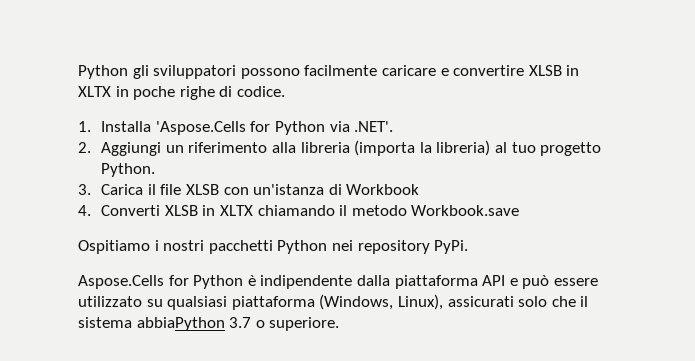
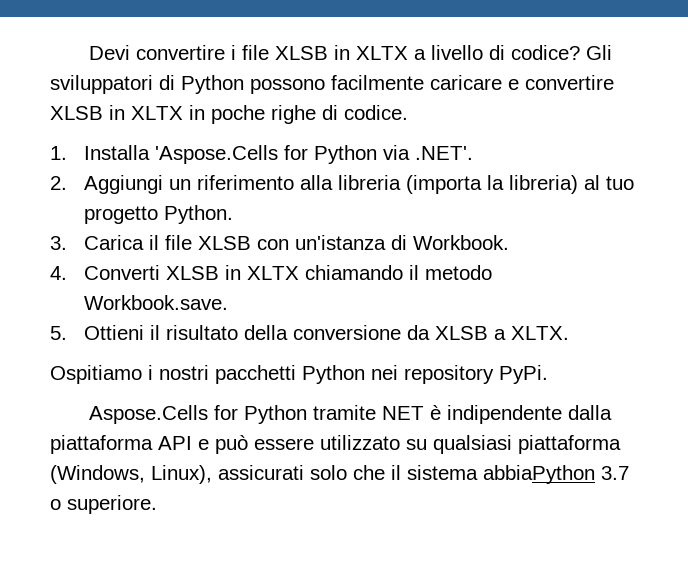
- Python gli sviluppatori possono facilmente caricare e convertire XLSB in XLTX in poche righe di codice.
+ Devi convertire i file XLSB in XLTX a livello di codice? Gli sviluppatori di Python possono facilmente caricare e convertire XLSB in XLTX in poche righe di codice.
- 3. Carica il file XLSB con un'istanza di Workbook
+ 3. Carica il file XLSB con un'istanza di Workbook.
- 4. Converti XLSB in XLTX chiamando il metodo Workbook.save
+ 4. Converti XLSB in XLTX chiamando il metodo Workbook.save.
+ 5. Ottieni il risultato della conversione da XLSB a XLTX.
- Aspose.Cells for Python è indipendente dalla piattaforma API e può essere utilizzato su qualsiasi piattaforma (Windows, Linux), assicurati solo che il sistema abbiaPython 3.7 o superiore.
+ Aspose.Cells for Python tramite NET è indipendente dalla piattaforma API e può essere utilizzato su qualsiasi piattaforma (Windows, Linux), assicurati solo che il sistema abbiaPython 3.7 o superiore.

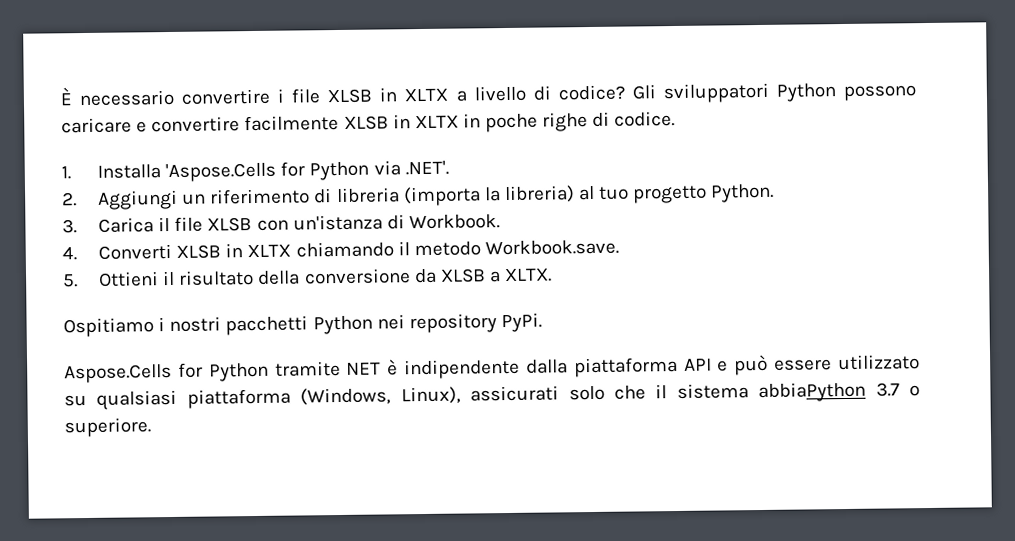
- Devi convertire i file XLSB in XLTX a livello di codice?
+ È necessario convertire i file XLSB in XLTX a livello di codice?
- Gli sviluppatori di Python possono facilmente caricare e convertire XLSB in XLTX in poche righe di codice.
+ Gli sviluppatori Python possono caricare e convertire facilmente XLSB in XLTX in poche righe di codice.
- 2. Aggiungi un riferimento alla libreria (importa la libreria) al tuo progetto Python.
+ 2. Aggiungi un riferimento di libreria (importa la libreria) al tuo progetto Python.

